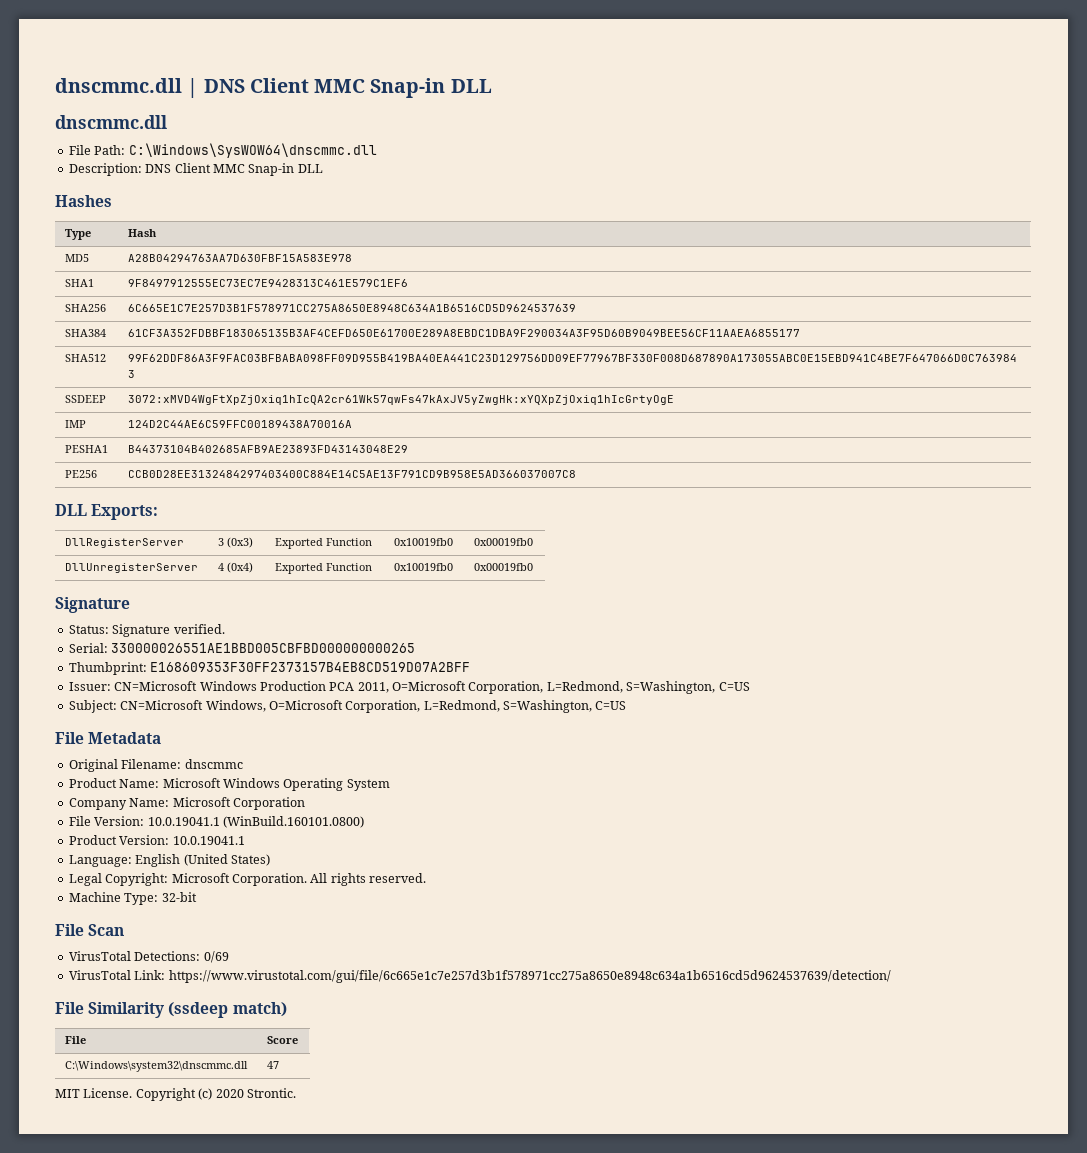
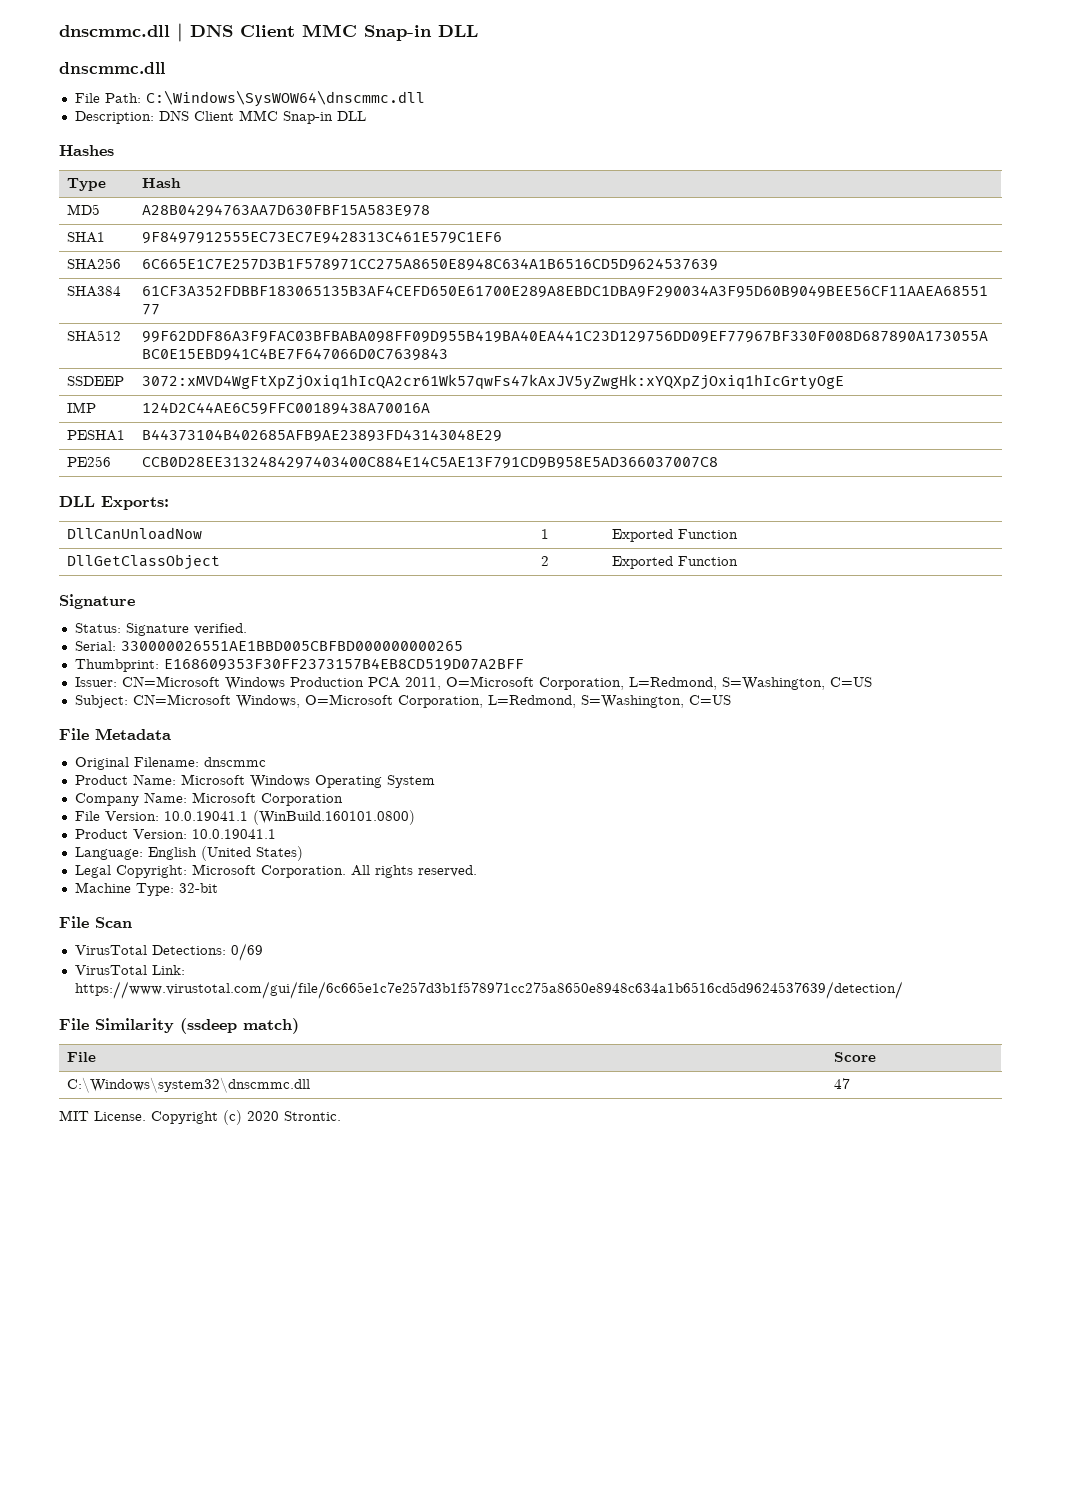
- DllRegisterServer | 3 (0x3) | Exported Function | 0x10019fb0 | 0x00019fb0
- DllUnregisterServer | 4 (0x4) | Exported Function | 0x10019fb0 | 0x00019fb0
+ DllCanUnloadNow | 1 | Exported Function
+ DllGetClassObject | 2 | Exported Function

